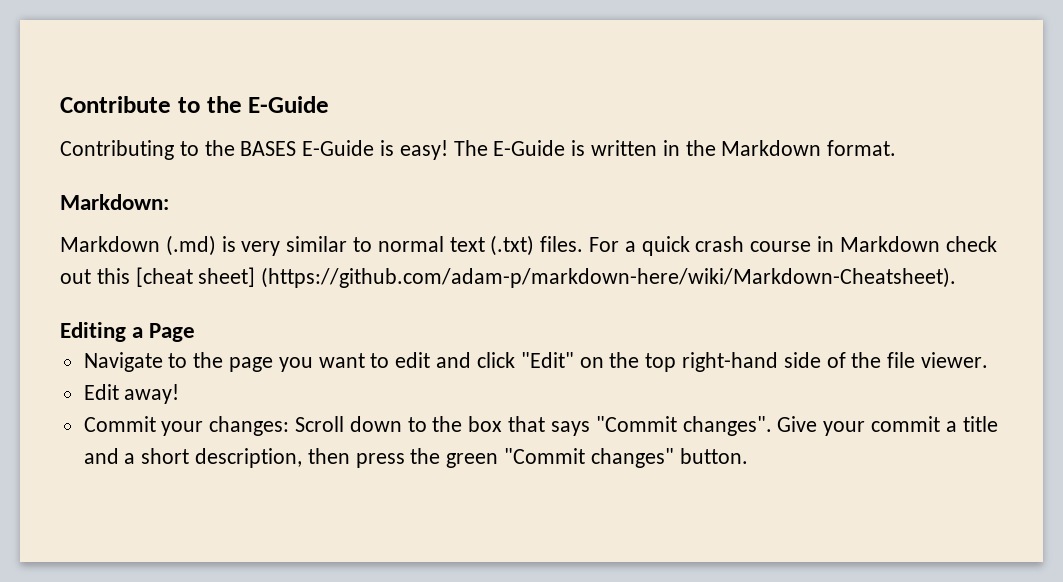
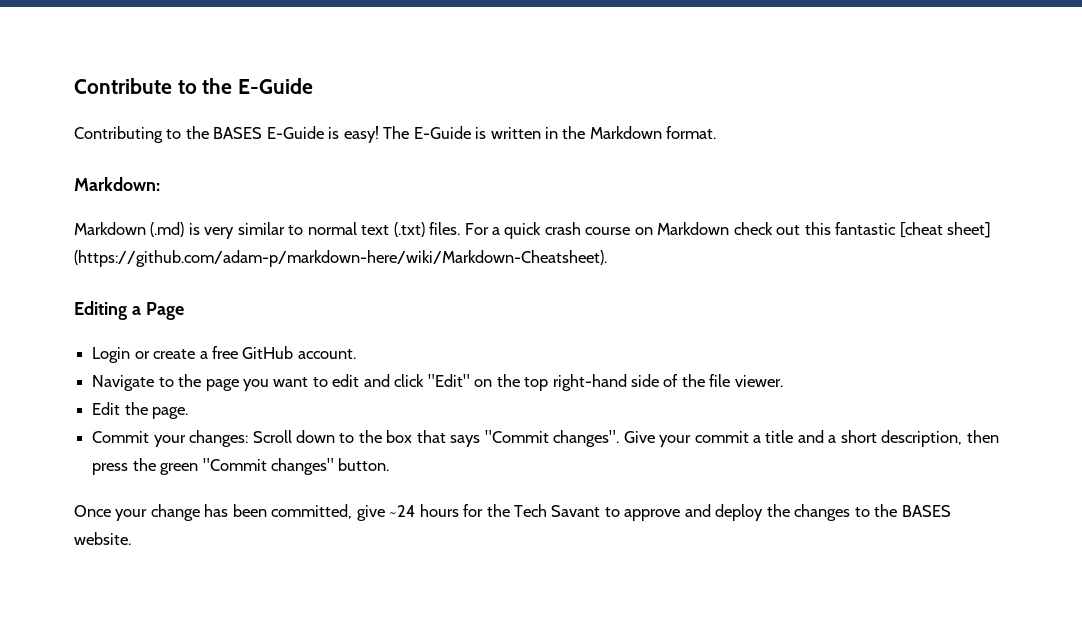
- For a quick crash course in Markdown check out this [cheat sheet] (https://github.com/adam-p/markdown-here/wiki/Markdown-Cheatsheet).
+ For a quick crash course on Markdown check out this fantastic [cheat sheet] (https://github.com/adam-p/markdown-here/wiki/Markdown-Cheatsheet).
+ Login or create a free GitHub account.
- Edit away!
+ Edit the page.
+ Once your change has been committed, give ~24 hours for the Tech Savant to approve and deploy the changes to the BASES website.

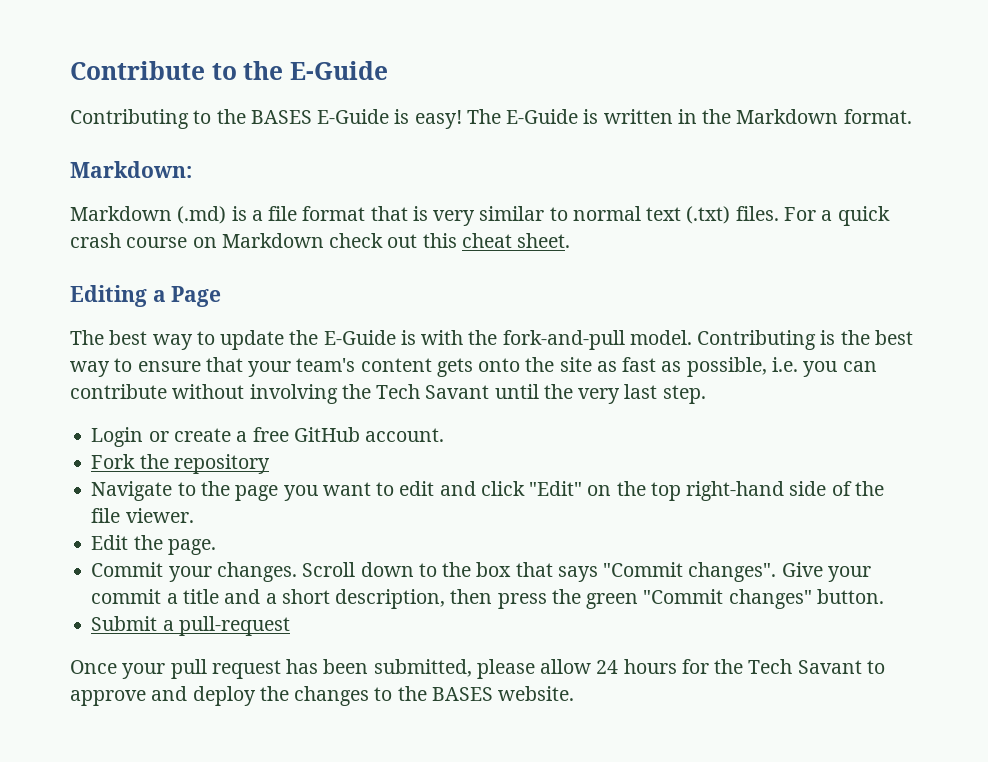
- Markdown (.md) is very similar to normal text (.txt) files.
+ Markdown (.md) is a file format that is very similar to normal text (.txt) files.
- For a quick crash course on Markdown check out this fantastic [cheat sheet] (https://github.com/adam-p/markdown-here/wiki/Markdown-Cheatsheet).
+ For a quick crash course on Markdown check out this cheat sheet.
+ The best way to update the E-Guide is with the fork-and-pull model. Contributing is the best way to ensure that your team's content gets onto the site as fast as possible, i.e. you can contribute without involving the Tech Savant until the very last step.
+ Fork the repository
- Commit your changes: Scroll down to the box that says "Commit changes".
+ Commit your changes. Scroll down to the box that says "Commit changes".
+ Submit a pull-request
- Once your change has been committed, give ~24 hours for the Tech Savant to approve and deploy the changes to the BASES website.
+ Once your pull request has been submitted, please allow 24 hours for the Tech Savant to approve and deploy the changes to the BASES website.

